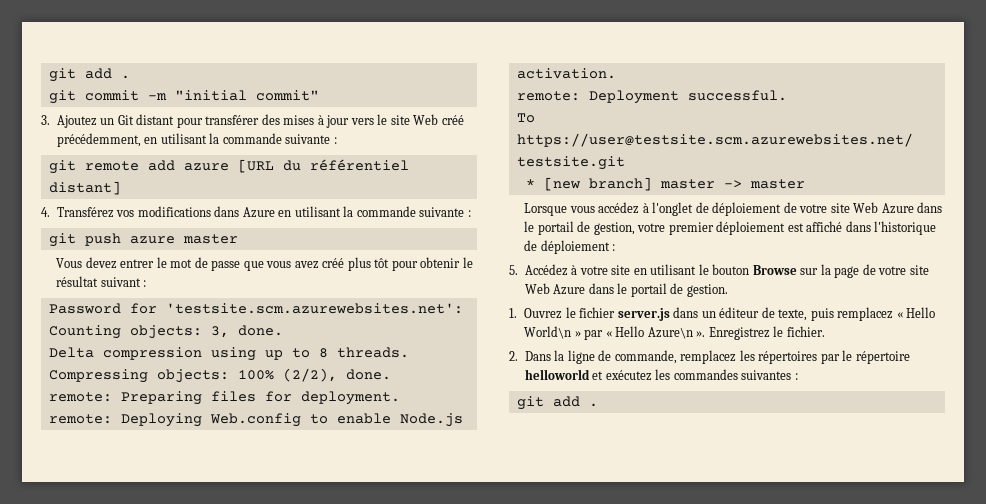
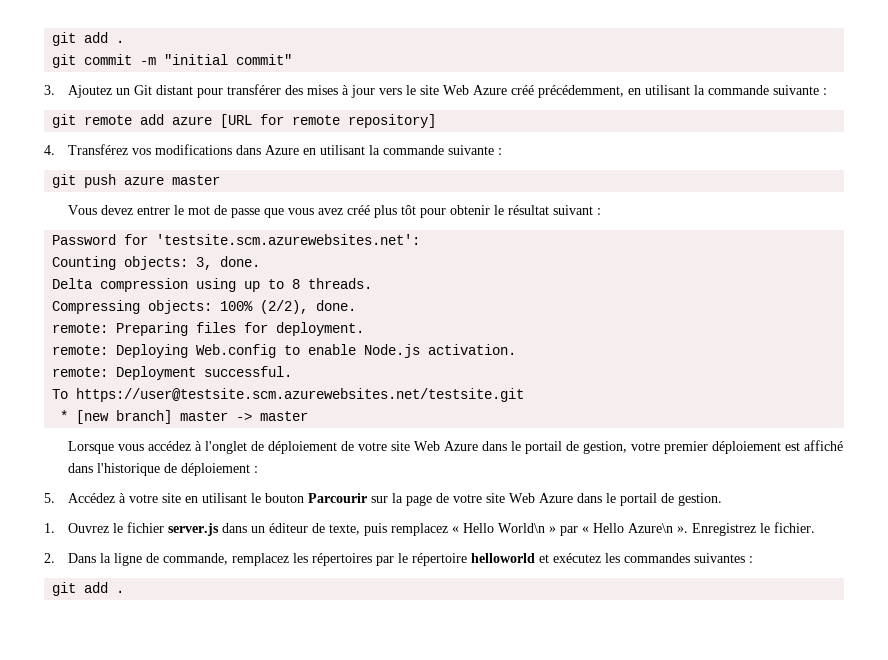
- 3. Ajoutez un Git distant pour transférer des mises à jour vers le site Web créé précédemment, en utilisant la commande suivante :
+ 3. Ajoutez un Git distant pour transférer des mises à jour vers le site Web Azure créé précédemment, en utilisant la commande suivante :
- git remote add azure [URL du référentiel distant]
+ git remote add azure [URL for remote repository]
- 5. Accédez à votre site en utilisant le bouton Browse sur la page de votre site Web Azure dans le portail de gestion.
+ 5. Accédez à votre site en utilisant le bouton Parcourir sur la page de votre site Web Azure dans le portail de gestion.

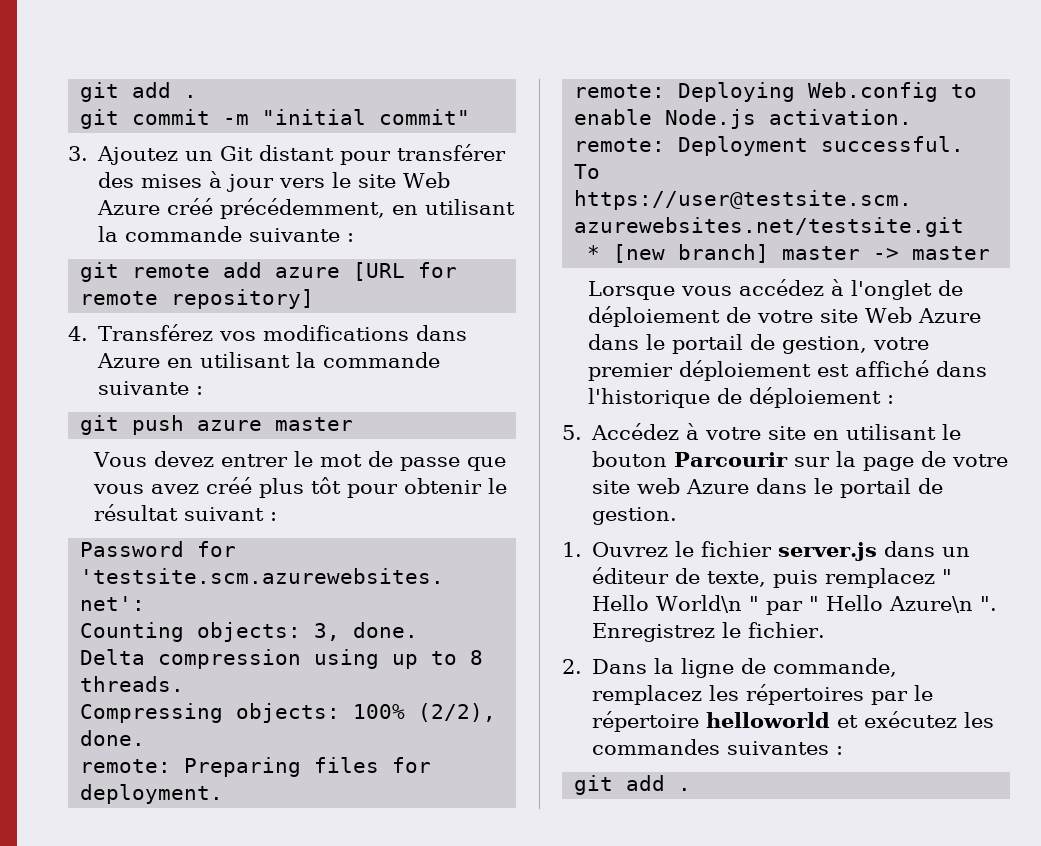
- 5. Accédez à votre site en utilisant le bouton Parcourir sur la page de votre site Web Azure dans le portail de gestion.
+ 5. Accédez à votre site en utilisant le bouton Parcourir sur la page de votre site web Azure dans le portail de gestion.
- 1. Ouvrez le fichier server.js dans un éditeur de texte, puis remplacez « Hello World\n » par « Hello Azure\n ».
+ 1. Ouvrez le fichier server.js dans un éditeur de texte, puis remplacez " Hello World\n " par " Hello Azure\n ".

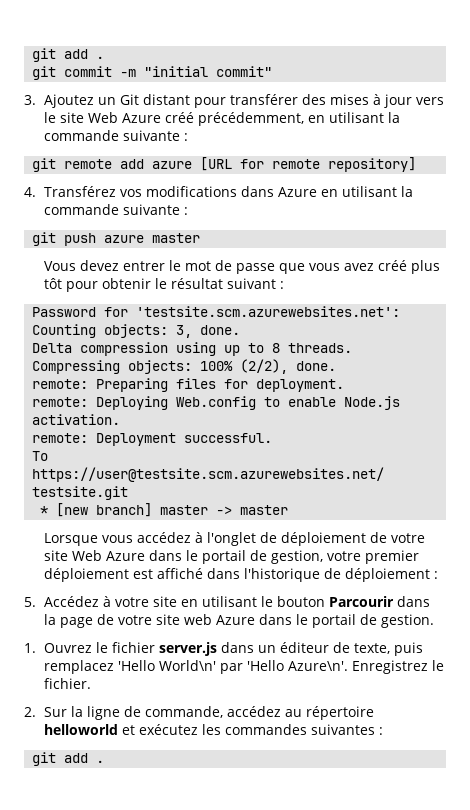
- 5. Accédez à votre site en utilisant le bouton Parcourir sur la page de votre site web Azure dans le portail de gestion.
+ 5. Accédez à votre site en utilisant le bouton Parcourir dans la page de votre site web Azure dans le portail de gestion.
- 1. Ouvrez le fichier server.js dans un éditeur de texte, puis remplacez " Hello World\n " par " Hello Azure\n ".
+ 1. Ouvrez le fichier server.js dans un éditeur de texte, puis remplacez 'Hello World\n' par 'Hello Azure\n'.
- 2. Dans la ligne de commande, remplacez les répertoires par le répertoire helloworld et exécutez les commandes suivantes :
+ 2. Sur la ligne de commande, accédez au répertoire helloworld et exécutez les commandes suivantes :

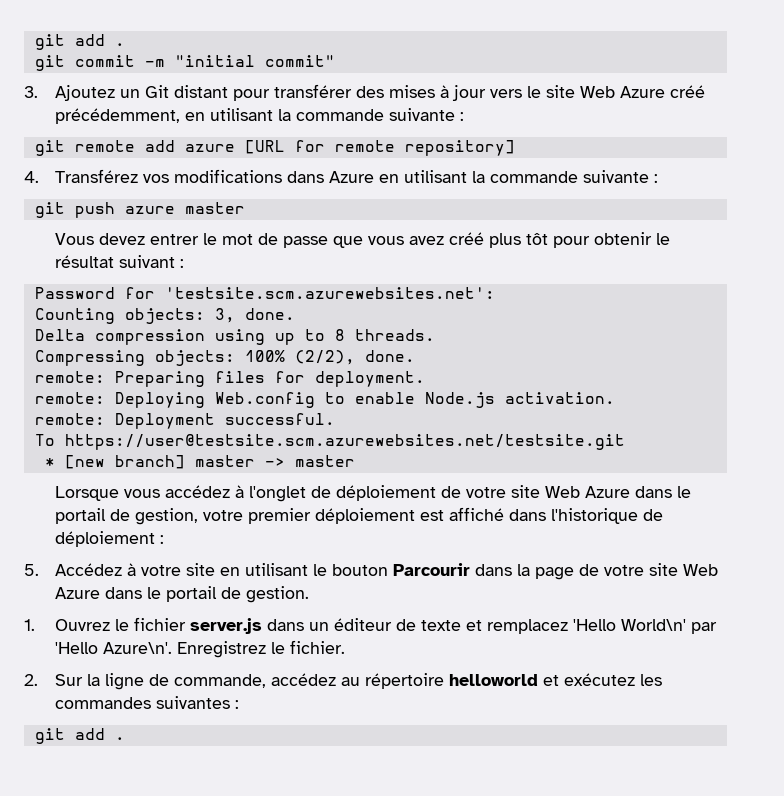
- 5. Accédez à votre site en utilisant le bouton Parcourir dans la page de votre site web Azure dans le portail de gestion.
+ 5. Accédez à votre site en utilisant le bouton Parcourir dans la page de votre site Web Azure dans le portail de gestion.
- 1. Ouvrez le fichier server.js dans un éditeur de texte, puis remplacez 'Hello World\n' par 'Hello Azure\n'.
+ 1. Ouvrez le fichier server.js dans un éditeur de texte et remplacez 'Hello World\n' par 'Hello Azure\n'.

